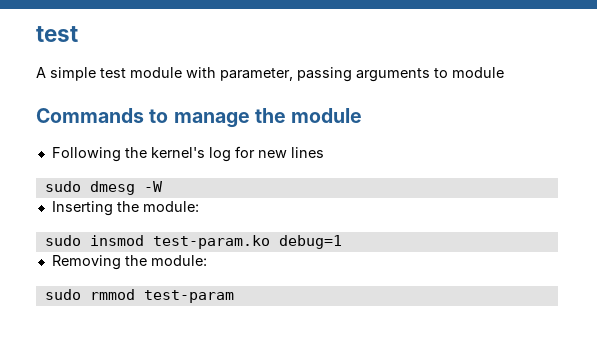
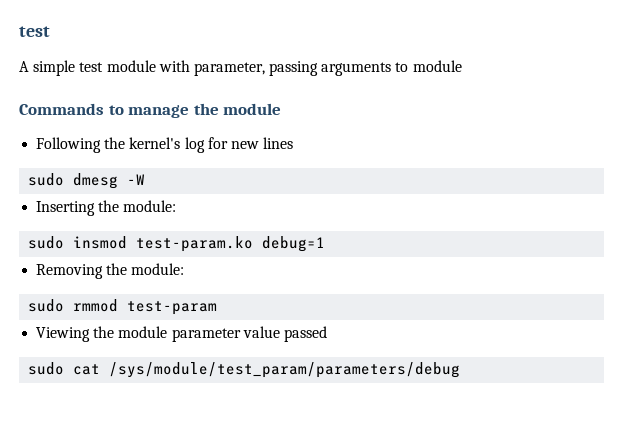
+ Viewing the module parameter value passed
+ sudo cat /sys/module/test_param/parameters/debug

